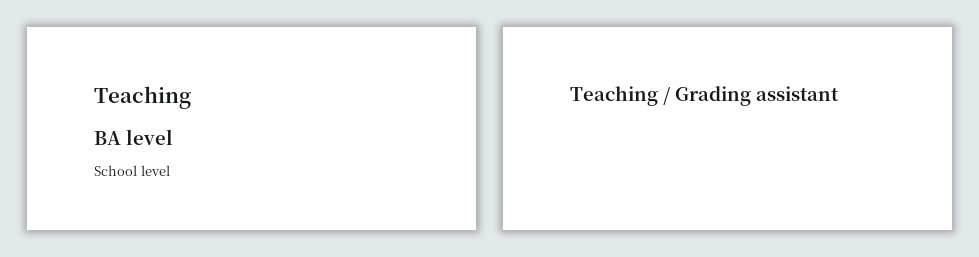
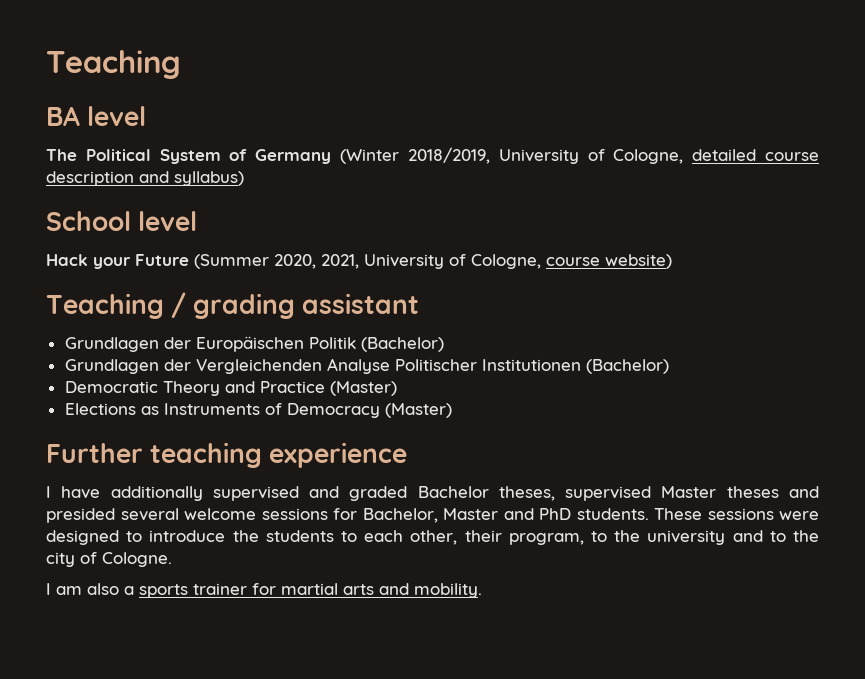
+ The Political System of Germany (Winter 2018/2019, University of Cologne, detailed course description and syllabus)
  School level
+ Hack your Future (Summer 2020, 2021, University of Cologne, course website)
- Teaching / Grading assistant
+ Teaching / grading assistant
+ Grundlagen der Europäischen Politik (Bachelor)
+ Grundlagen der Vergleichenden Analyse Politischer Institutionen (Bachelor)
+ Democratic Theory and Practice (Master)
+ Elections as Instruments of Democracy (Master)
+ Further teaching experience
+ I have additionally supervised and graded Bachelor theses, supervised Master theses and presided several welcome sessions for Bachelor, Master and PhD students. These sessions were designed to introduce the students to each other, their program, to the university and to the city of Cologne.
+ I am also a sports trainer for martial arts and mobility.

